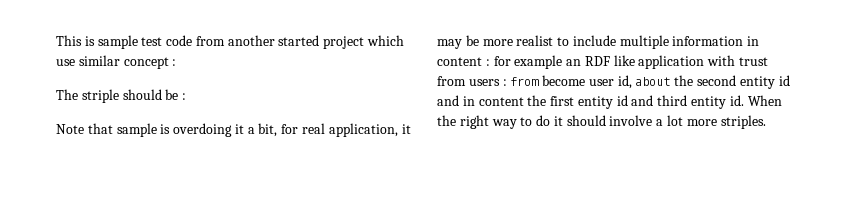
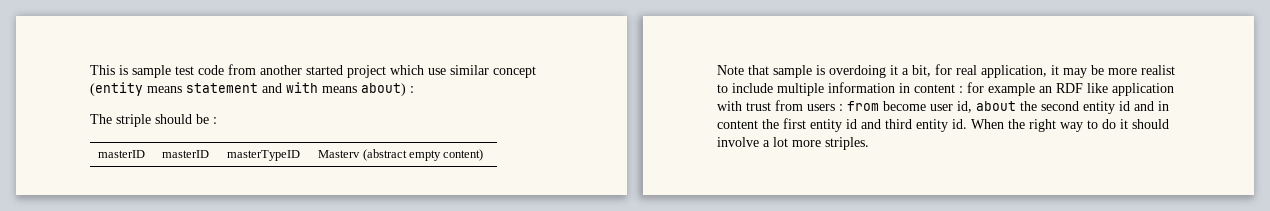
- This is sample test code from another started project which use similar concept :
+ This is sample test code from another started project which use similar concept (entity means statement and with means about) :
+ masterID | masterID | masterTypeID | Masterv (abstract empty content)

